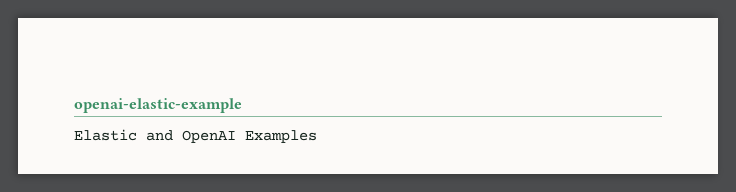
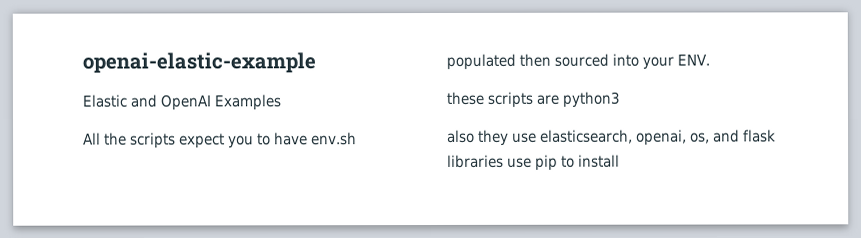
+ All the scripts expect you to have env.sh populated then sourced into your ENV.
+ these scripts are python3
+ also they use elasticsearch, openai, os, and flask libraries use pip to install

